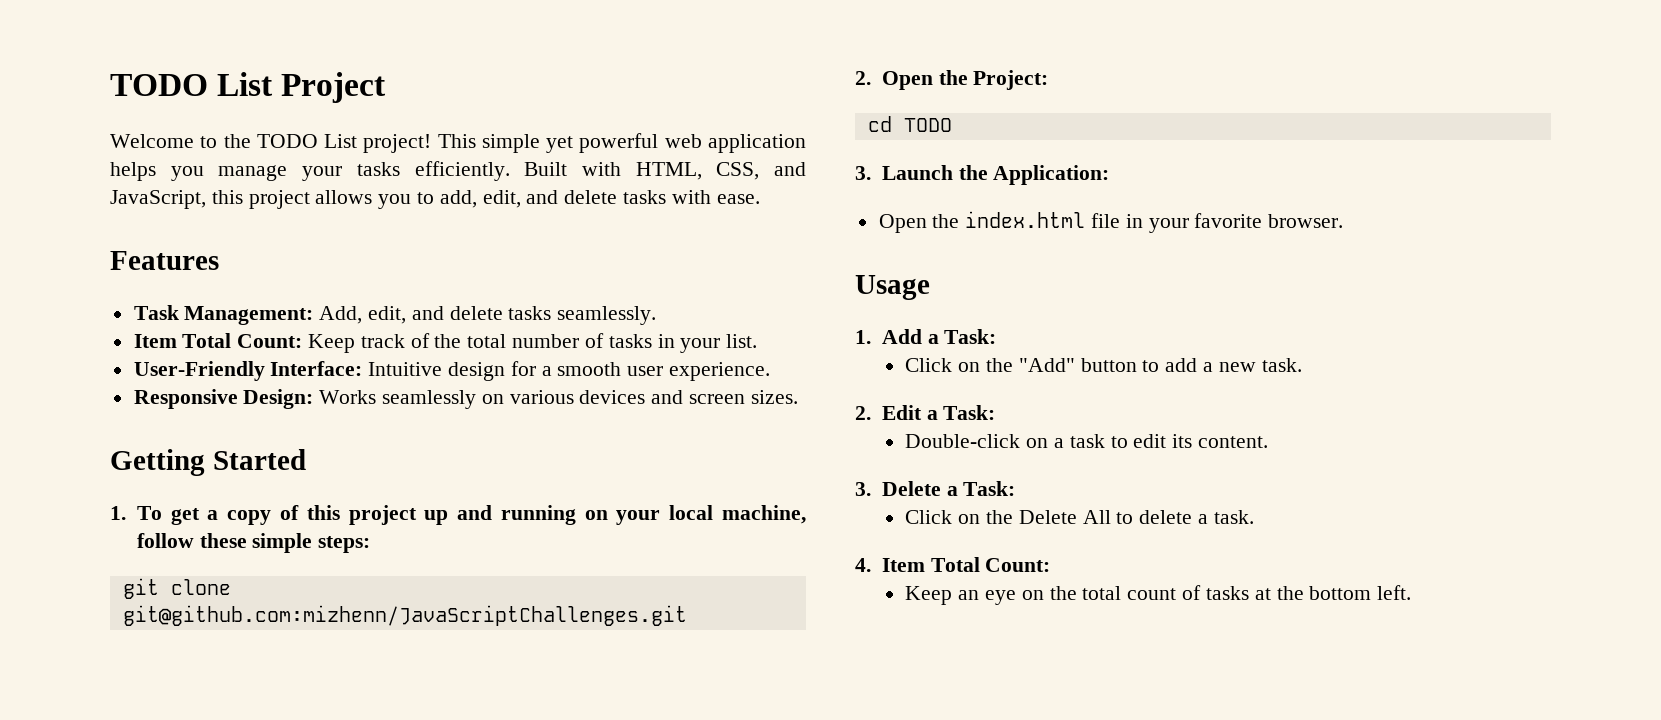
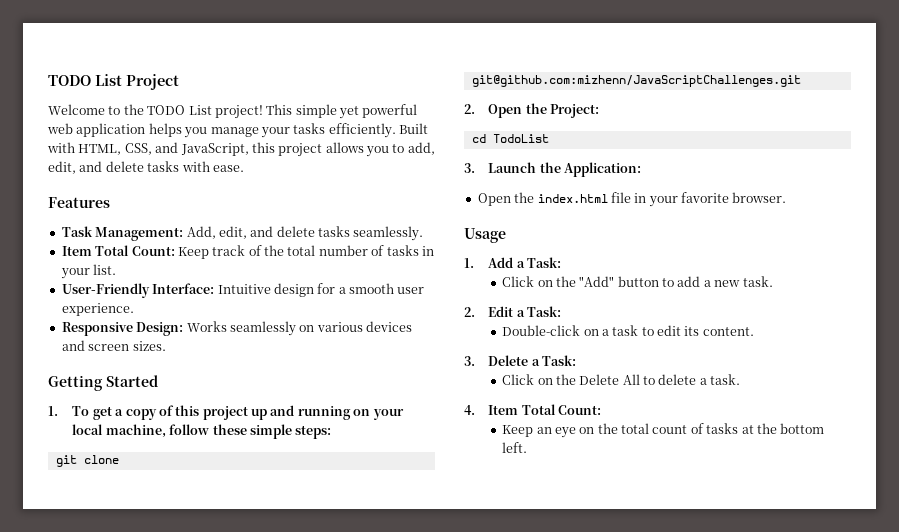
- cd TODO
+ cd TodoList

